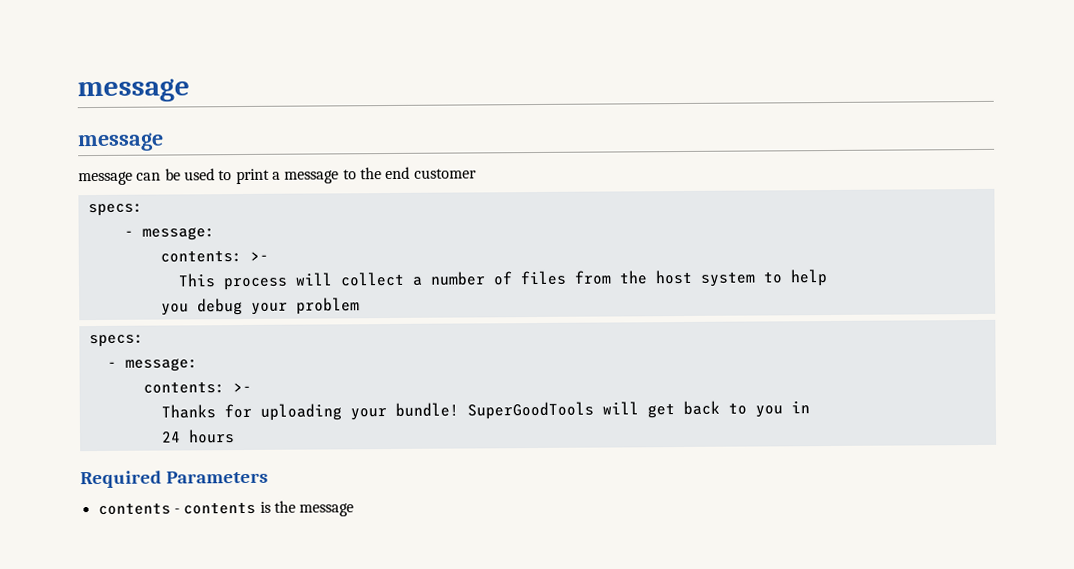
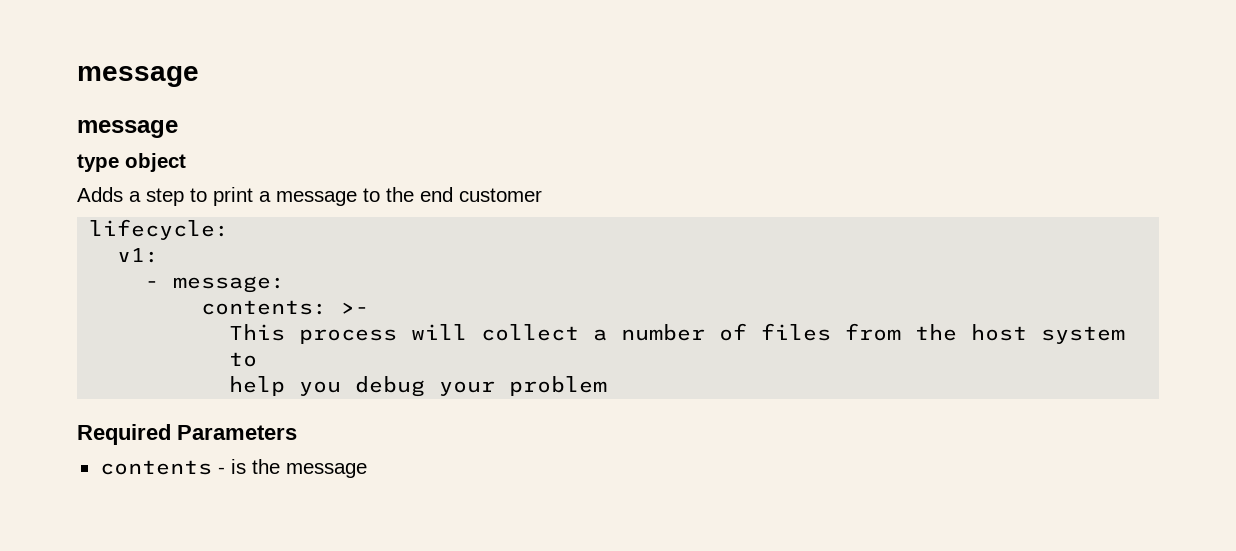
- message can be used to print a message to the end customer
- specs:
+ type object
+ Adds a step to print a message to the end customer
+ lifecycle:
+ v1:
- This process will collect a number of files from the host system to help
- you debug your problem
- specs:
- - message:
- contents: >-
- Thanks for uploading your bundle! SuperGoodTools will get back to you in
- 24 hours
+ This process will collect a number of files from the host system to
+ help you debug your problem
- contents - contents is the message
+ contents - is the message

